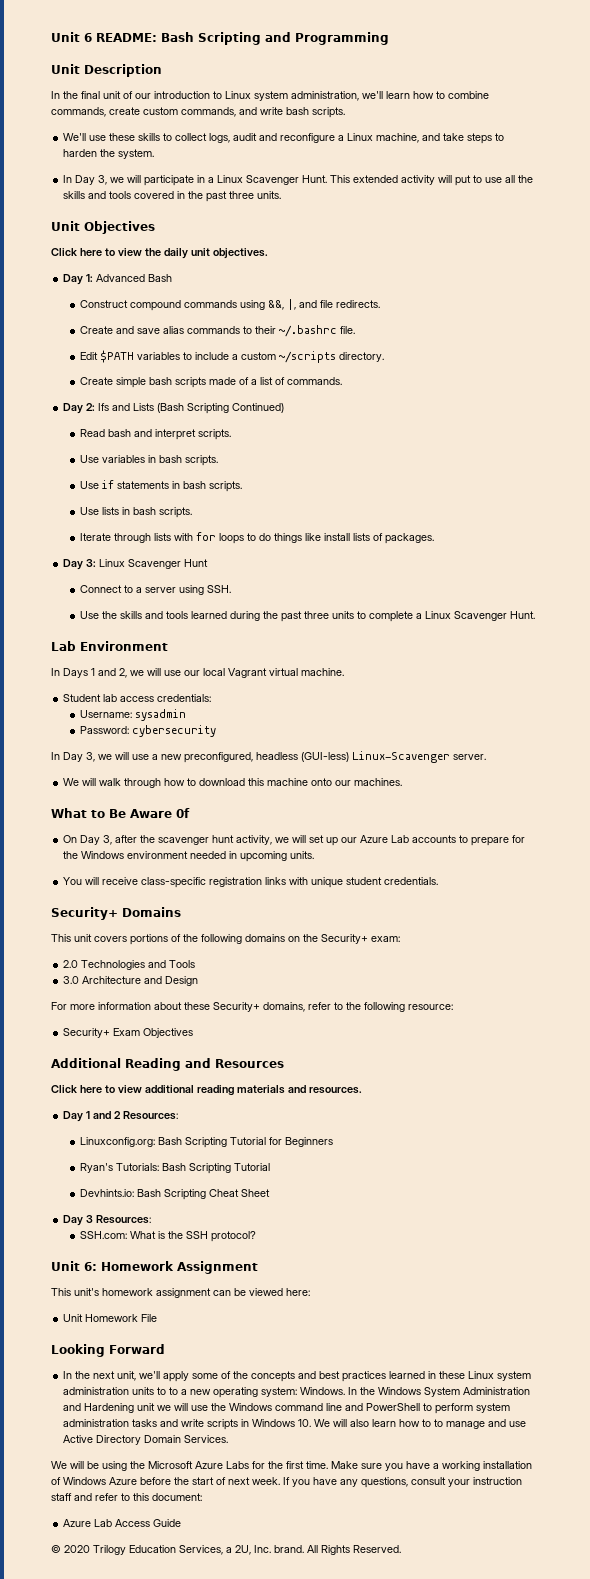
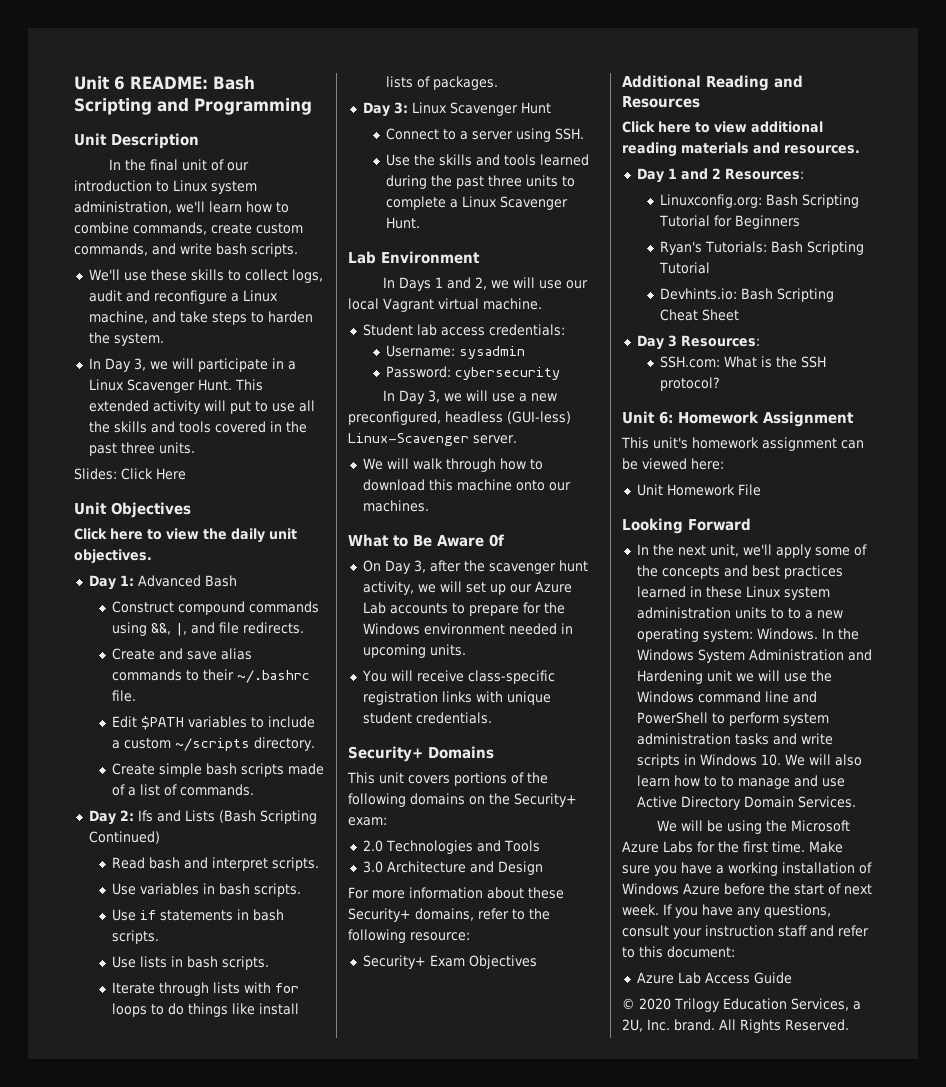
+ Slides: Click Here

